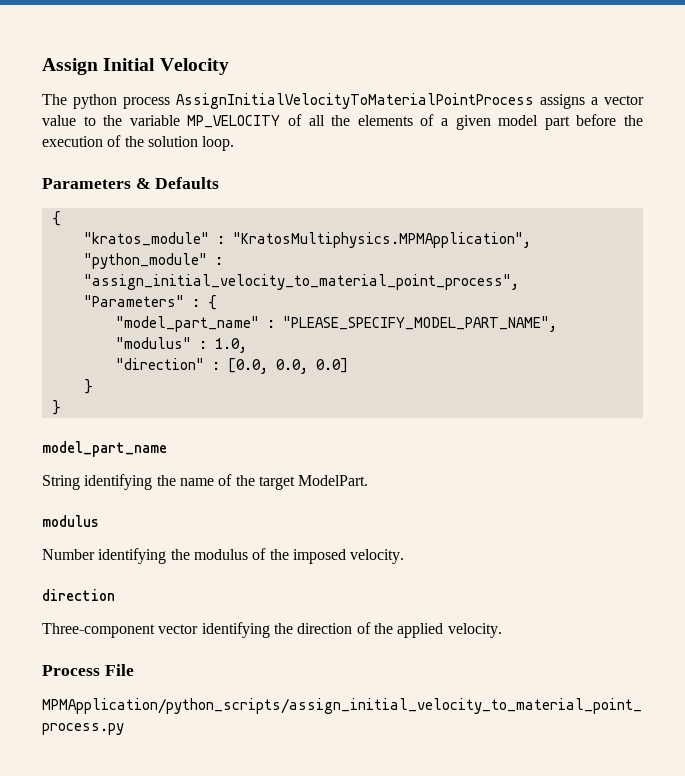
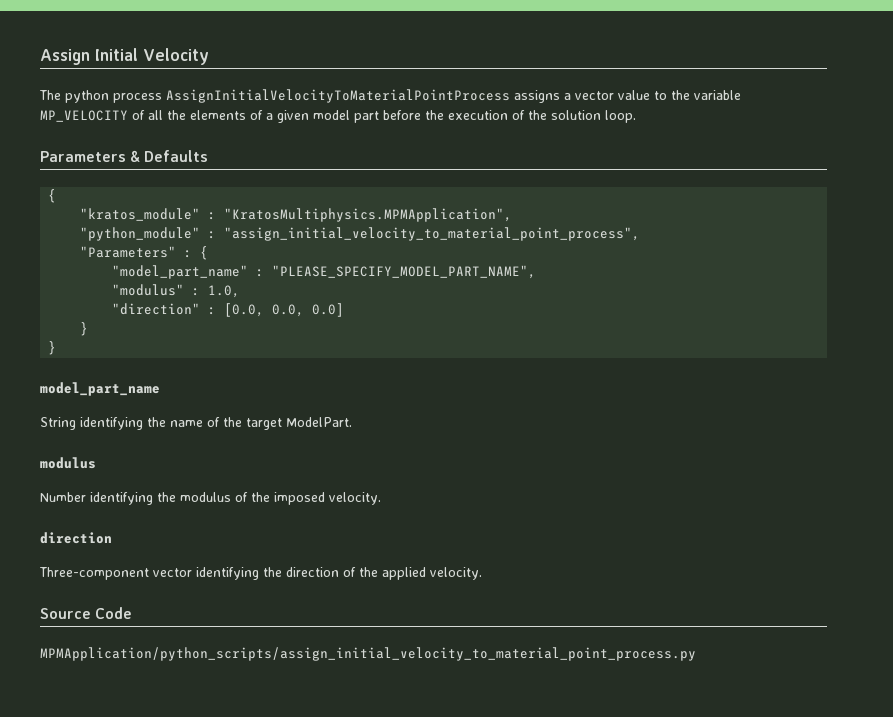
- Process File
+ Source Code

